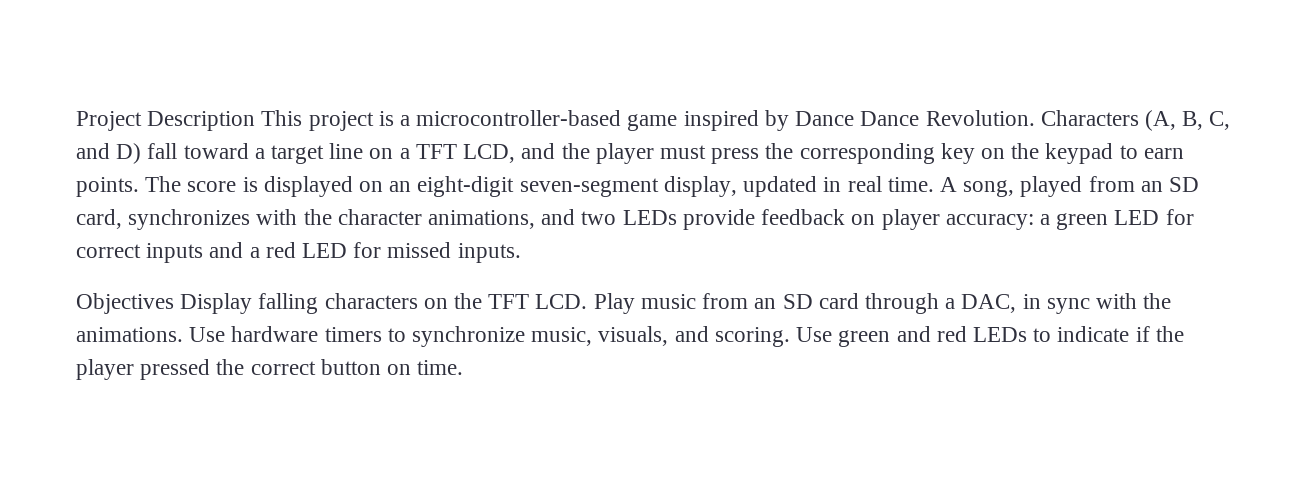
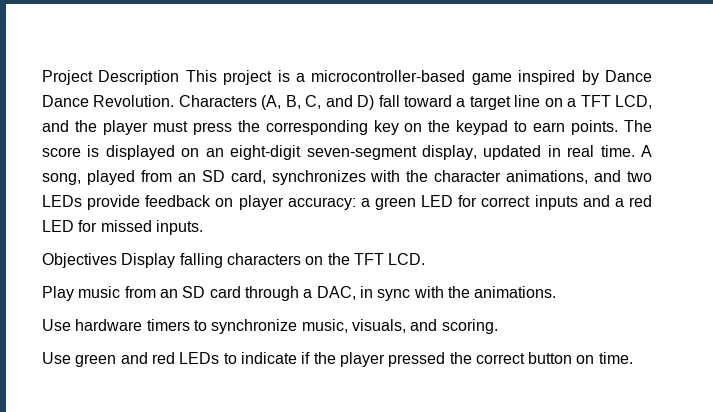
- Objectives Display falling characters on the TFT LCD. Play music from an SD card through a DAC, in sync with the animations. Use hardware timers to synchronize music, visuals, and scoring. Use green and red LEDs to indicate if the player pressed the correct button on time.
+ Objectives Display falling characters on the TFT LCD.
+ Play music from an SD card through a DAC, in sync with the animations.
+ Use hardware timers to synchronize music, visuals, and scoring.
+ Use green and red LEDs to indicate if the player pressed the correct button on time.

